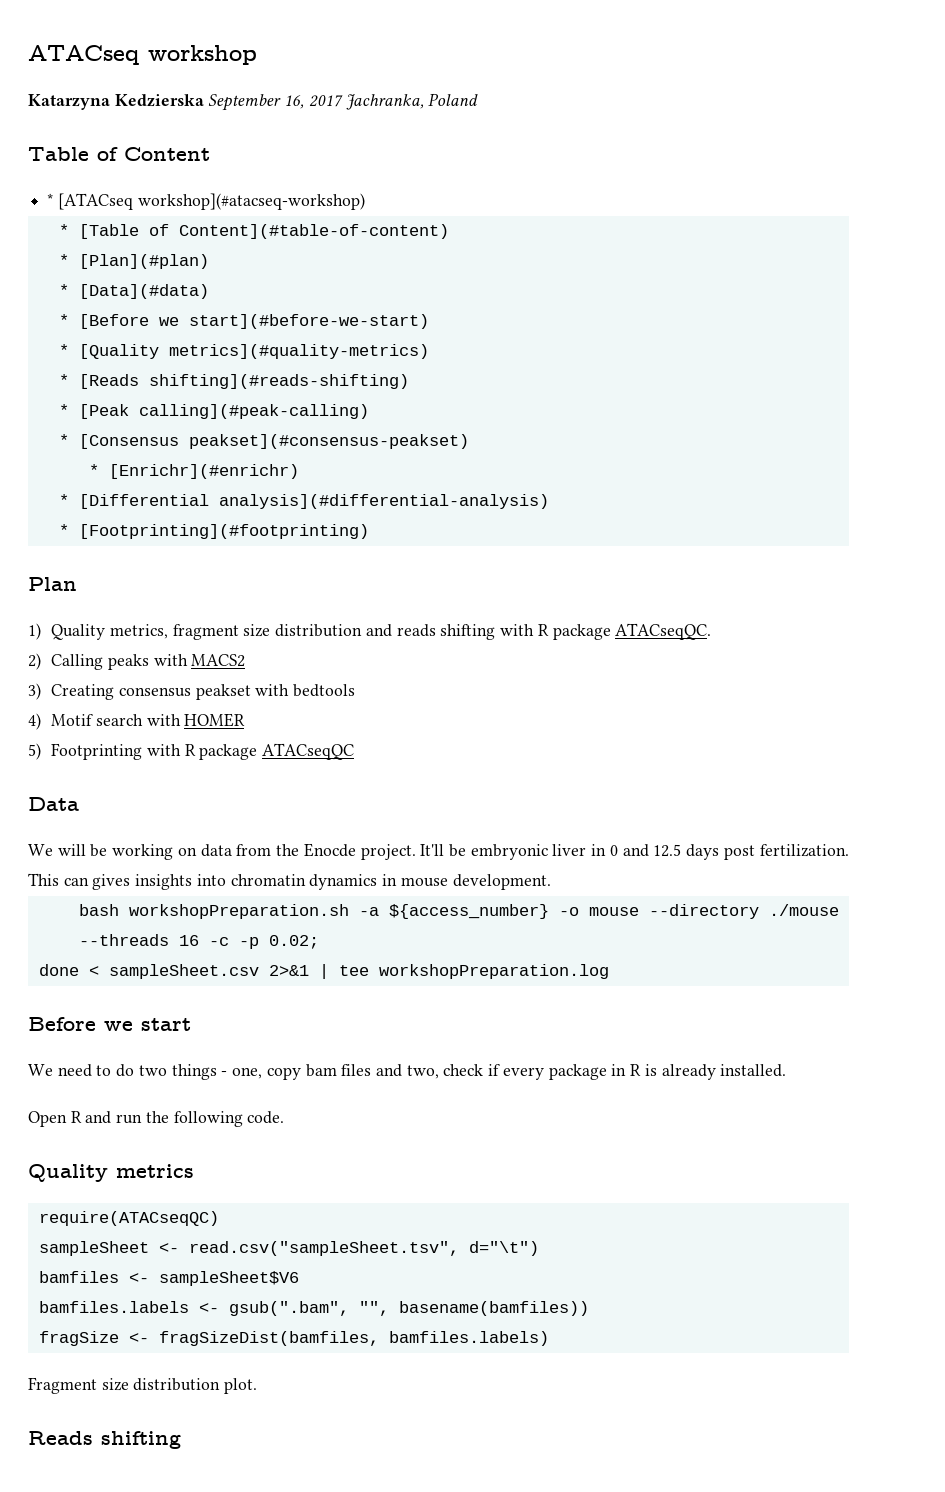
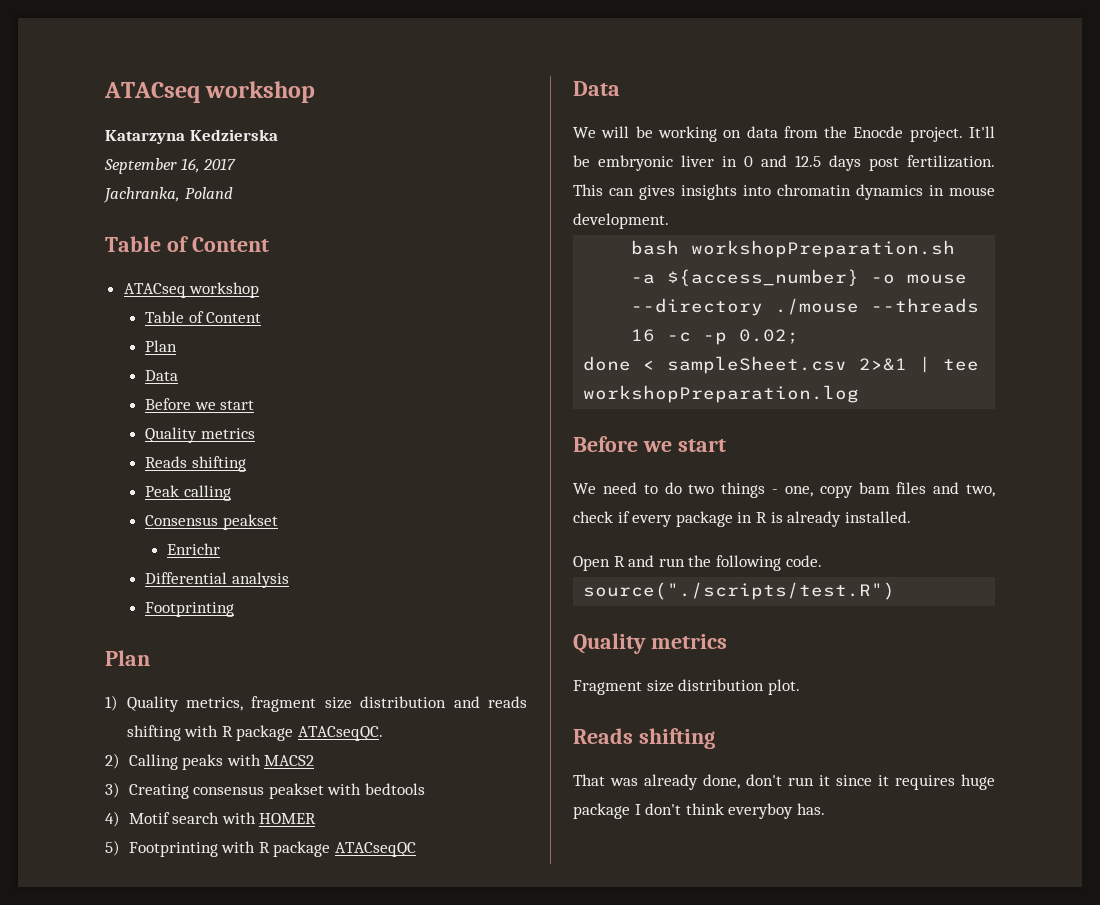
- Katarzyna Kedzierska September 16, 2017 Jachranka, Poland
+ Katarzyna Kedzierska
+ September 16, 2017
+ Jachranka, Poland
  Table of Content
- * [ATACseq workshop](#atacseq-workshop)
- * [Table of Content](#table-of-content)
- * [Plan](#plan)
- * [Data](#data)
- * [Before we start](#before-we-start)
- * [Quality metrics](#quality-metrics)
- * [Reads shifting](#reads-shifting)
- * [Peak calling](#peak-calling)
- * [Consensus peakset](#consensus-peakset)
- * [Enrichr](#enrichr)
- * [Differential analysis](#differential-analysis)
- * [Footprinting](#footprinting)
+ ATACseq workshop
+ Table of Content
+ Plan
+ Data
+ Before we start
+ Quality metrics
+ Reads shifting
+ Peak calling
+ Consensus peakset
+ Enrichr
+ Differential analysis
+ Footprinting
+ source("./scripts/test.R")
  Quality metrics
- require(ATACseqQC)
- sampleSheet <- read.csv("sampleSheet.tsv", d="\t")
- bamfiles <- sampleSheet$V6
- bamfiles.labels <- gsub(".bam", "", basename(bamfiles))
- fragSize <- fragSizeDist(bamfiles, bamfiles.labels)
+ That was already done, don't run it since it requires huge package I don't think everyboy has.

